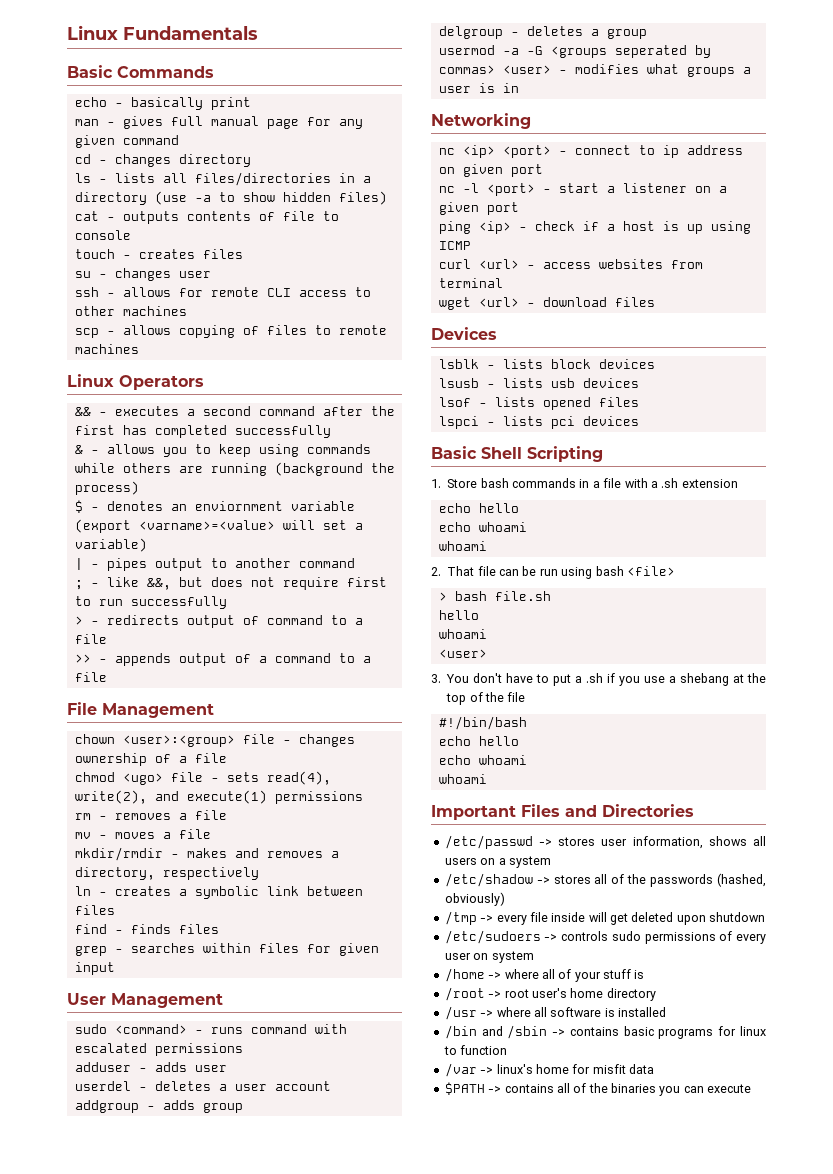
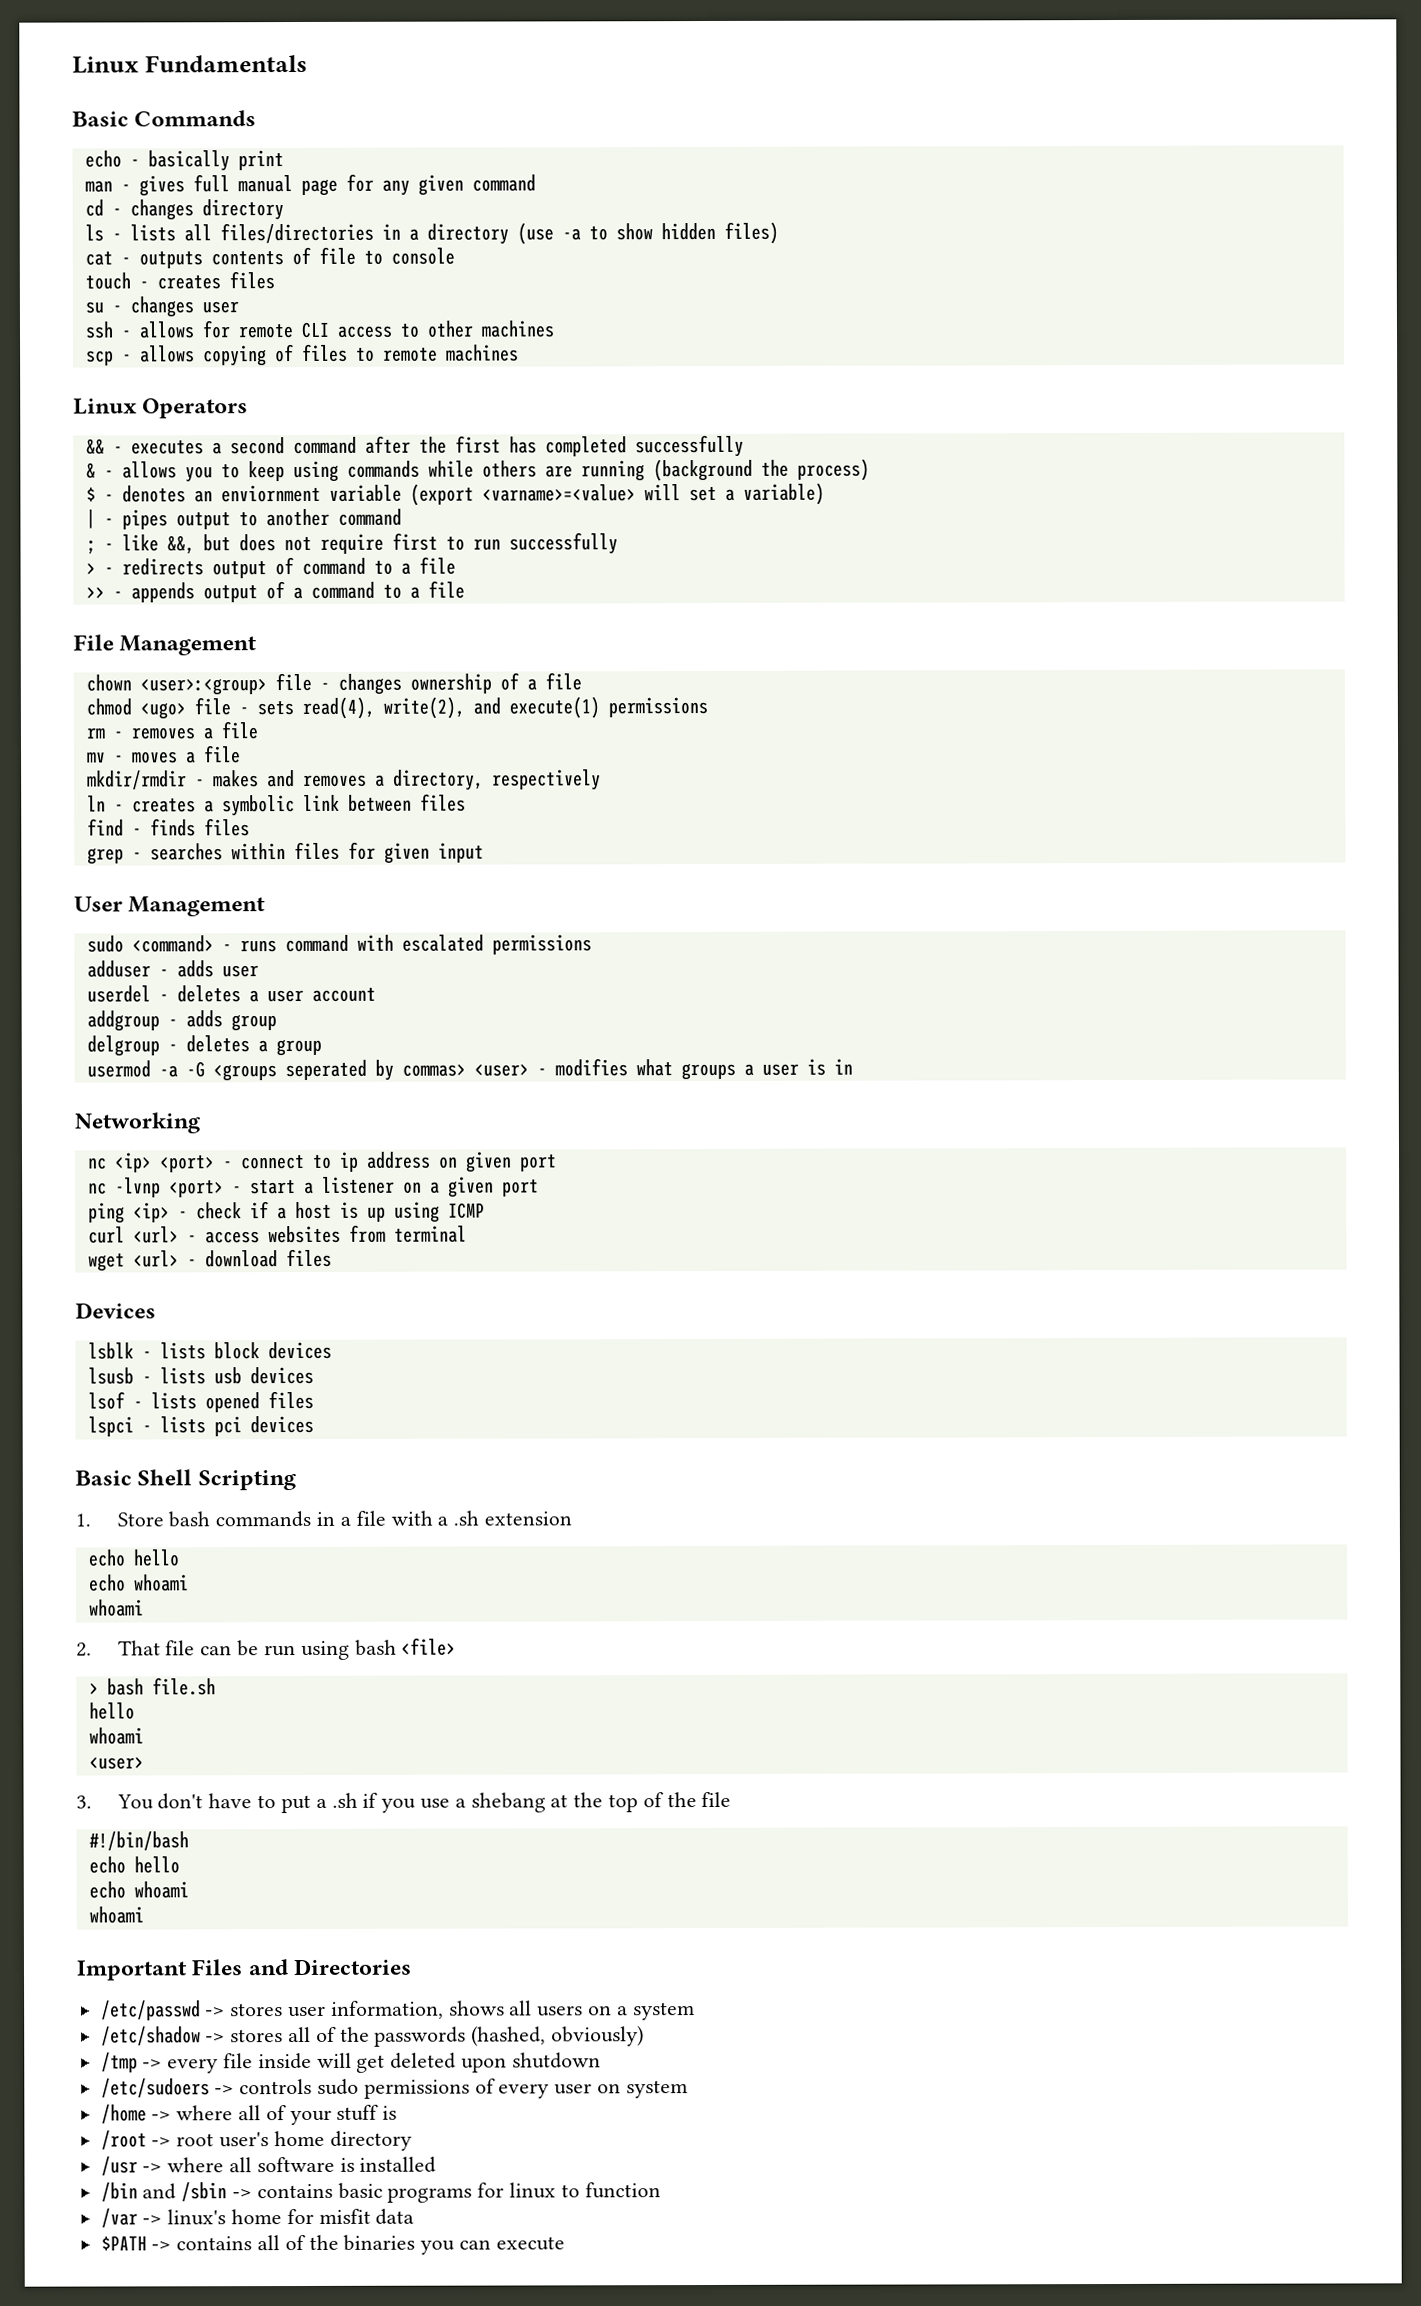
- nc -l <port> - start a listener on a given port
+ nc -lvnp <port> - start a listener on a given port

